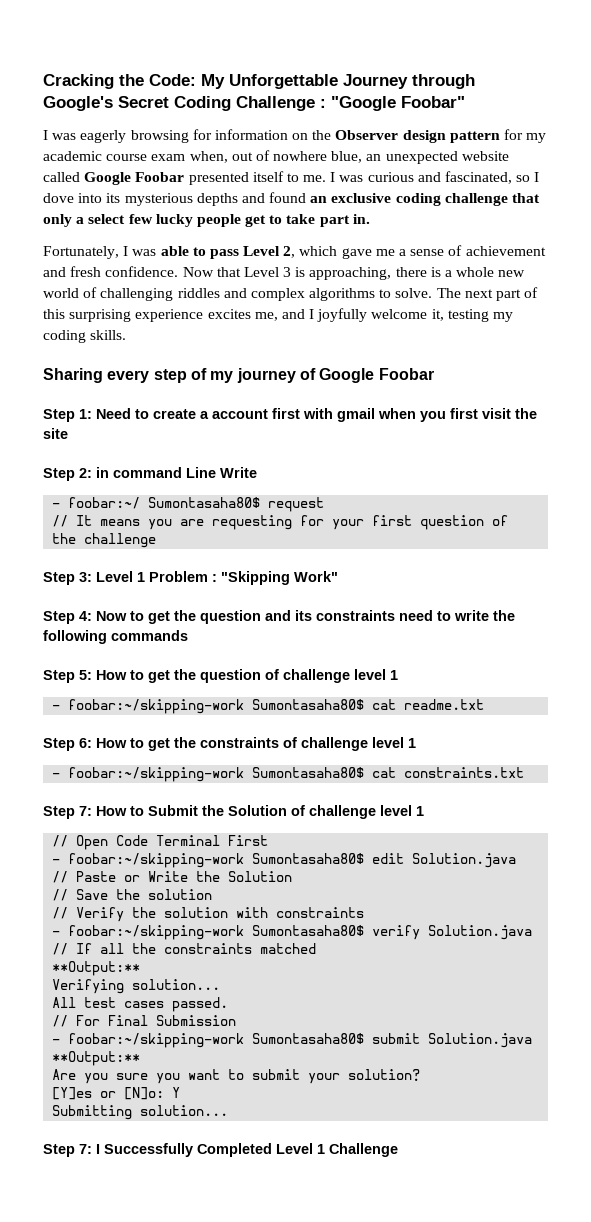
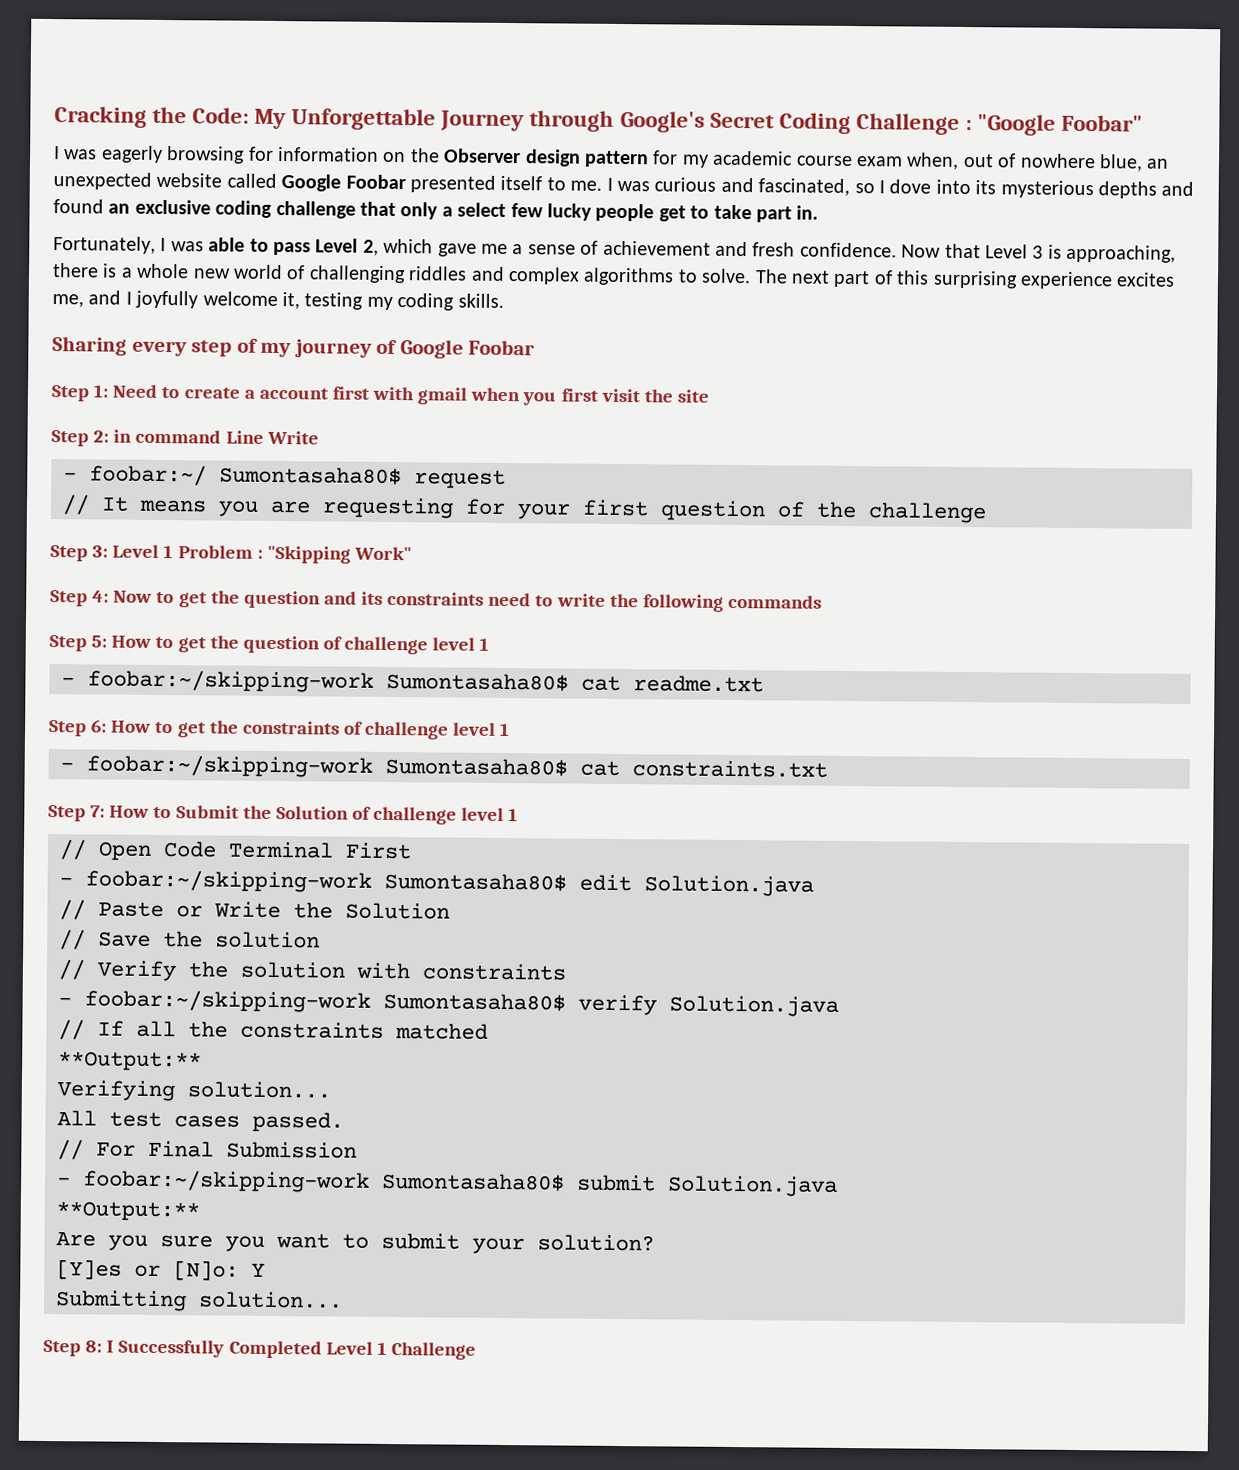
- Step 7: I Successfully Completed Level 1 Challenge
+ Step 8: I Successfully Completed Level 1 Challenge

